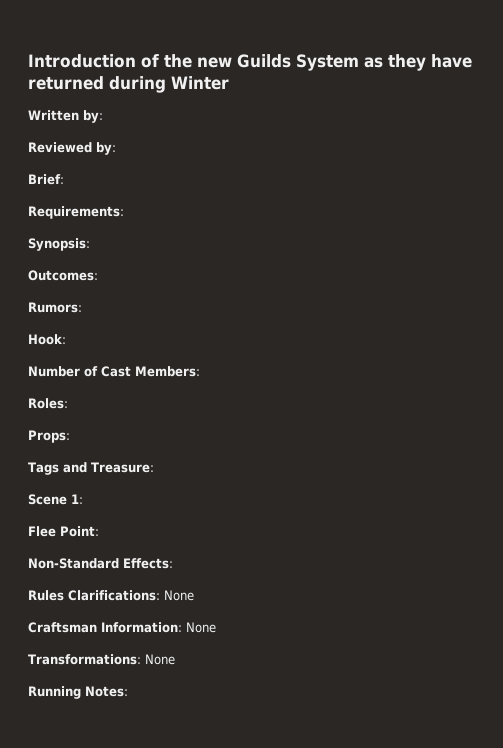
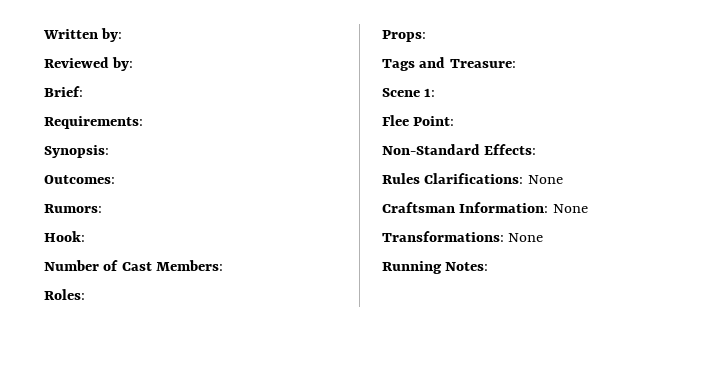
- Introduction of the new Guilds System as they have returned during Winter

